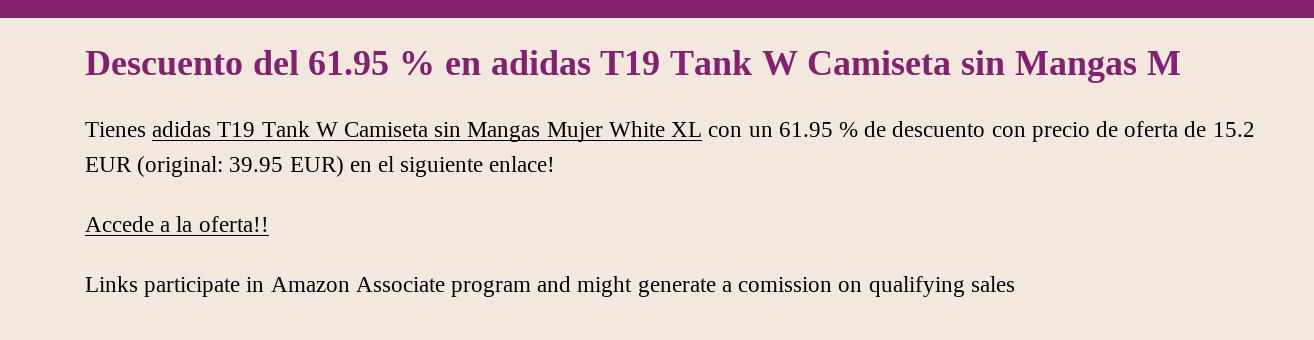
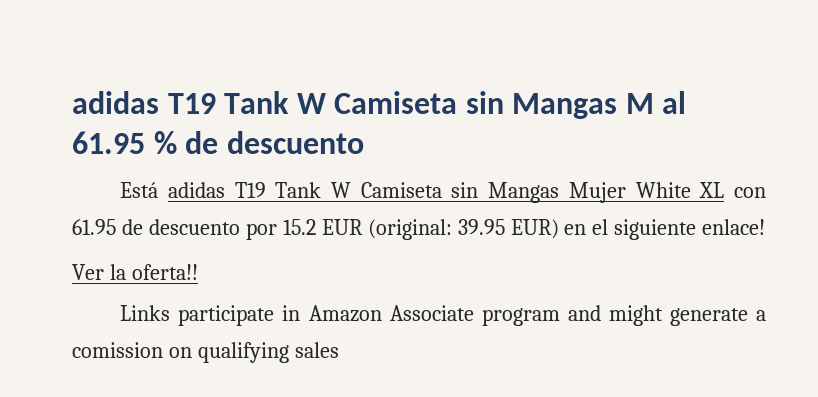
- Descuento del 61.95 % en adidas T19 Tank W Camiseta sin Mangas M
- Tienes adidas T19 Tank W Camiseta sin Mangas Mujer White XL con un 61.95 % de descuento con precio de oferta de 15.2 EUR (original: 39.95 EUR) en el siguiente enlace!
+ adidas T19 Tank W Camiseta sin Mangas M al 61.95 % de descuento
+ Está adidas T19 Tank W Camiseta sin Mangas Mujer White XL con 61.95 de descuento por 15.2 EUR (original: 39.95 EUR) en el siguiente enlace!
- Accede a la oferta!!
+ Ver la oferta!!

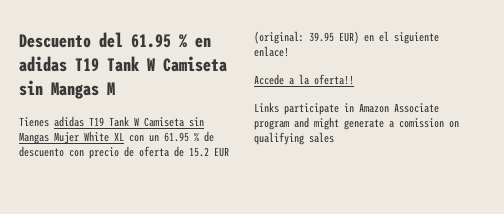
- adidas T19 Tank W Camiseta sin Mangas M al 61.95 % de descuento
- Está adidas T19 Tank W Camiseta sin Mangas Mujer White XL con 61.95 de descuento por 15.2 EUR (original: 39.95 EUR) en el siguiente enlace!
+ Descuento del 61.95 % en adidas T19 Tank W Camiseta sin Mangas M
+ Tienes adidas T19 Tank W Camiseta sin Mangas Mujer White XL con un 61.95 % de descuento con precio de oferta de 15.2 EUR (original: 39.95 EUR) en el siguiente enlace!
- Ver la oferta!!
+ Accede a la oferta!!

